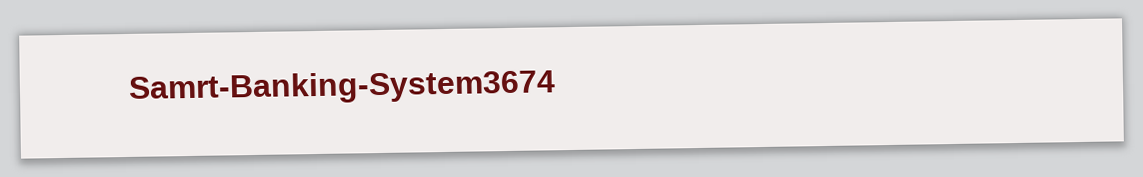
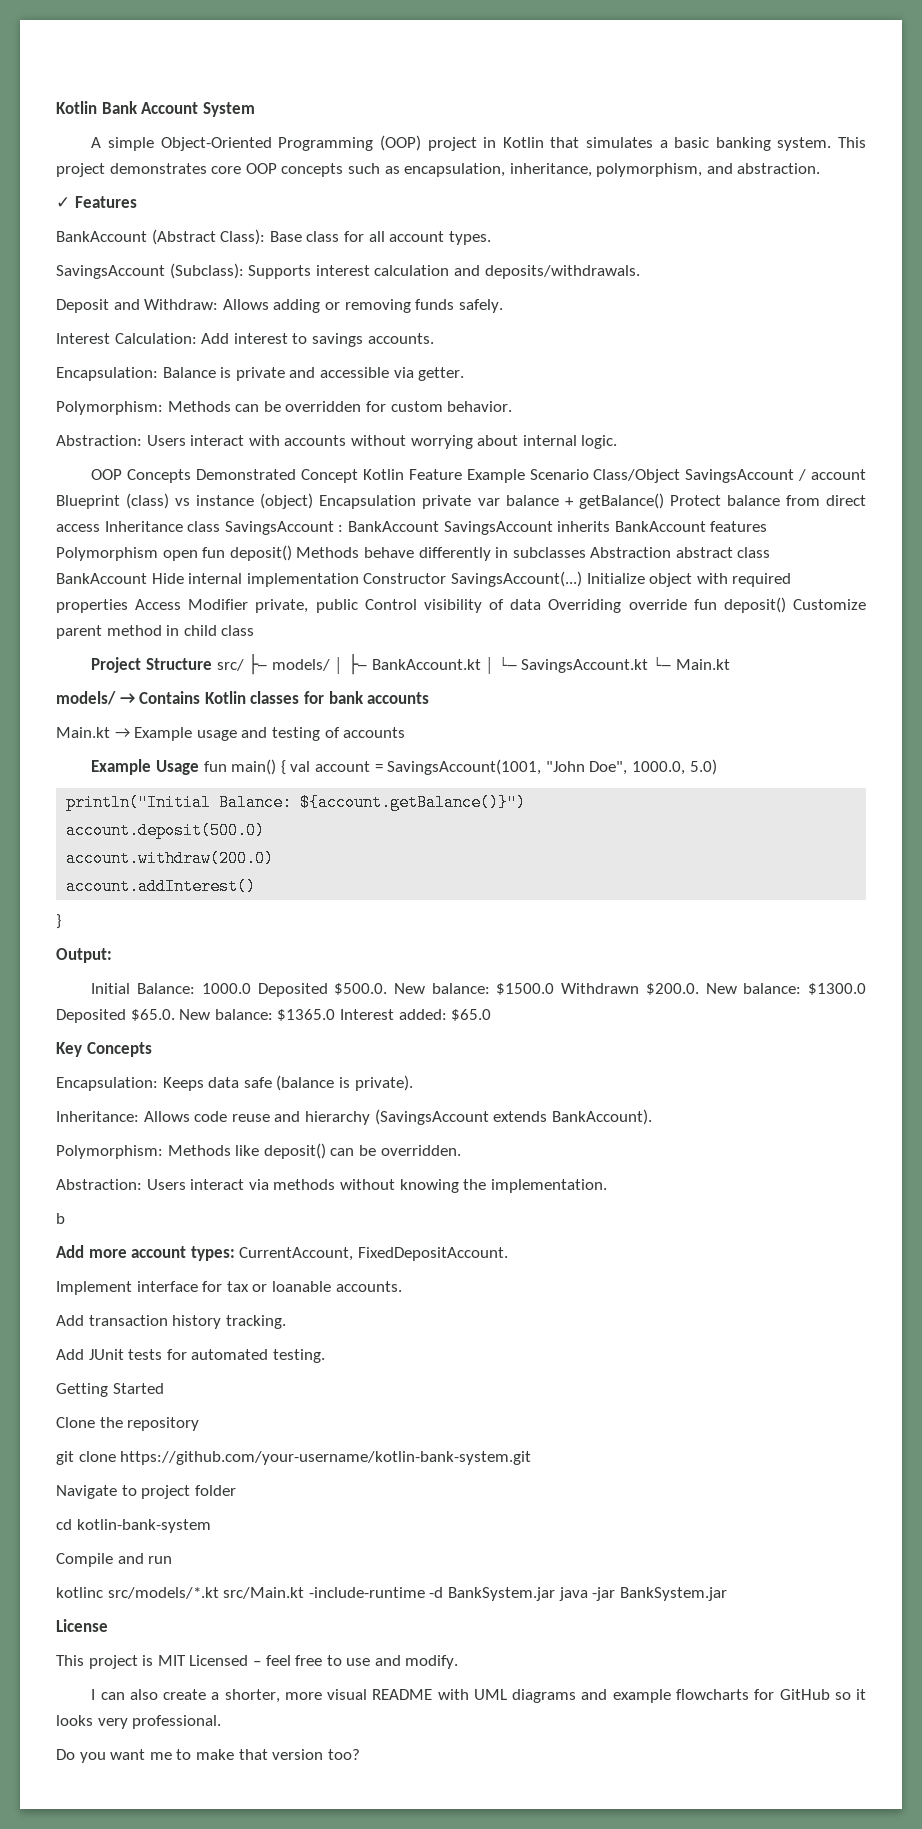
- Samrt-Banking-System3674
+ Kotlin Bank Account System
+ A simple Object-Oriented Programming (OOP) project in Kotlin that simulates a basic banking system. This project demonstrates core OOP concepts such as encapsulation, inheritance, polymorphism, and abstraction.
+ ✓ Features
+ BankAccount (Abstract Class): Base class for all account types.
+ SavingsAccount (Subclass): Supports interest calculation and deposits/withdrawals.
+ Deposit and Withdraw: Allows adding or removing funds safely.
+ Interest Calculation: Add interest to savings accounts.
+ Encapsulation: Balance is private and accessible via getter.
+ Polymorphism: Methods can be overridden for custom behavior.
+ Abstraction: Users interact with accounts without worrying about internal logic.
+ OOP Concepts Demonstrated Concept Kotlin Feature Example Scenario Class/Object SavingsAccount / account Blueprint (class) vs instance (object) Encapsulation private var balance + getBalance() Protect balance from direct access Inheritance class SavingsAccount : BankAccount SavingsAccount inherits BankAccount features Polymorphism open fun deposit() Methods behave differently in subclasses Abstraction abstract class BankAccount Hide internal implementation Constructor SavingsAccount(...) Initialize object with required properties Access Modifier private, public Control visibility of data Overriding override fun deposit() Customize parent method in child class
+ Project Structure src/ ├─ models/ │ ├─ BankAccount.kt │ └─ SavingsAccount.kt └─ Main.kt
+ models/ → Contains Kotlin classes for bank accounts
+ Main.kt → Example usage and testing of accounts
+ Example Usage fun main() { val account = SavingsAccount(1001, "John Doe", 1000.0, 5.0)
+ println("Initial Balance: ${account.getBalance()}")
+ account.deposit(500.0)
+ account.withdraw(200.0)
+ account.addInterest()
+ }
+ Output:
+ Initial Balance: 1000.0 Deposited $500.0. New balance: $1500.0 Withdrawn $200.0. New balance: $1300.0 Deposited $65.0. New balance: $1365.0 Interest added: $65.0
+ Key Concepts
+ Encapsulation: Keeps data safe (balance is private).
+ Inheritance: Allows code reuse and hierarchy (SavingsAccount extends BankAccount).
+ Polymorphism: Methods like deposit() can be overridden.
+ Abstraction: Users interact via methods without knowing the implementation.
+ b
+ Add more account types: CurrentAccount, FixedDepositAccount.
+ Implement interface for tax or loanable accounts.
+ Add transaction history tracking.
+ Add JUnit tests for automated testing.
+ Getting Started
+ Clone the repository
+ git clone https://github.com/your-username/kotlin-bank-system.git
+ Navigate to project folder
+ cd kotlin-bank-system
+ Compile and run
+ kotlinc src/models/*.kt src/Main.kt -include-runtime -d BankSystem.jar java -jar BankSystem.jar
+ License
+ This project is MIT Licensed – feel free to use and modify.
+ I can also create a shorter, more visual README with UML diagrams and example flowcharts for GitHub so it looks very professional.
+ Do you want me to make that version too?

